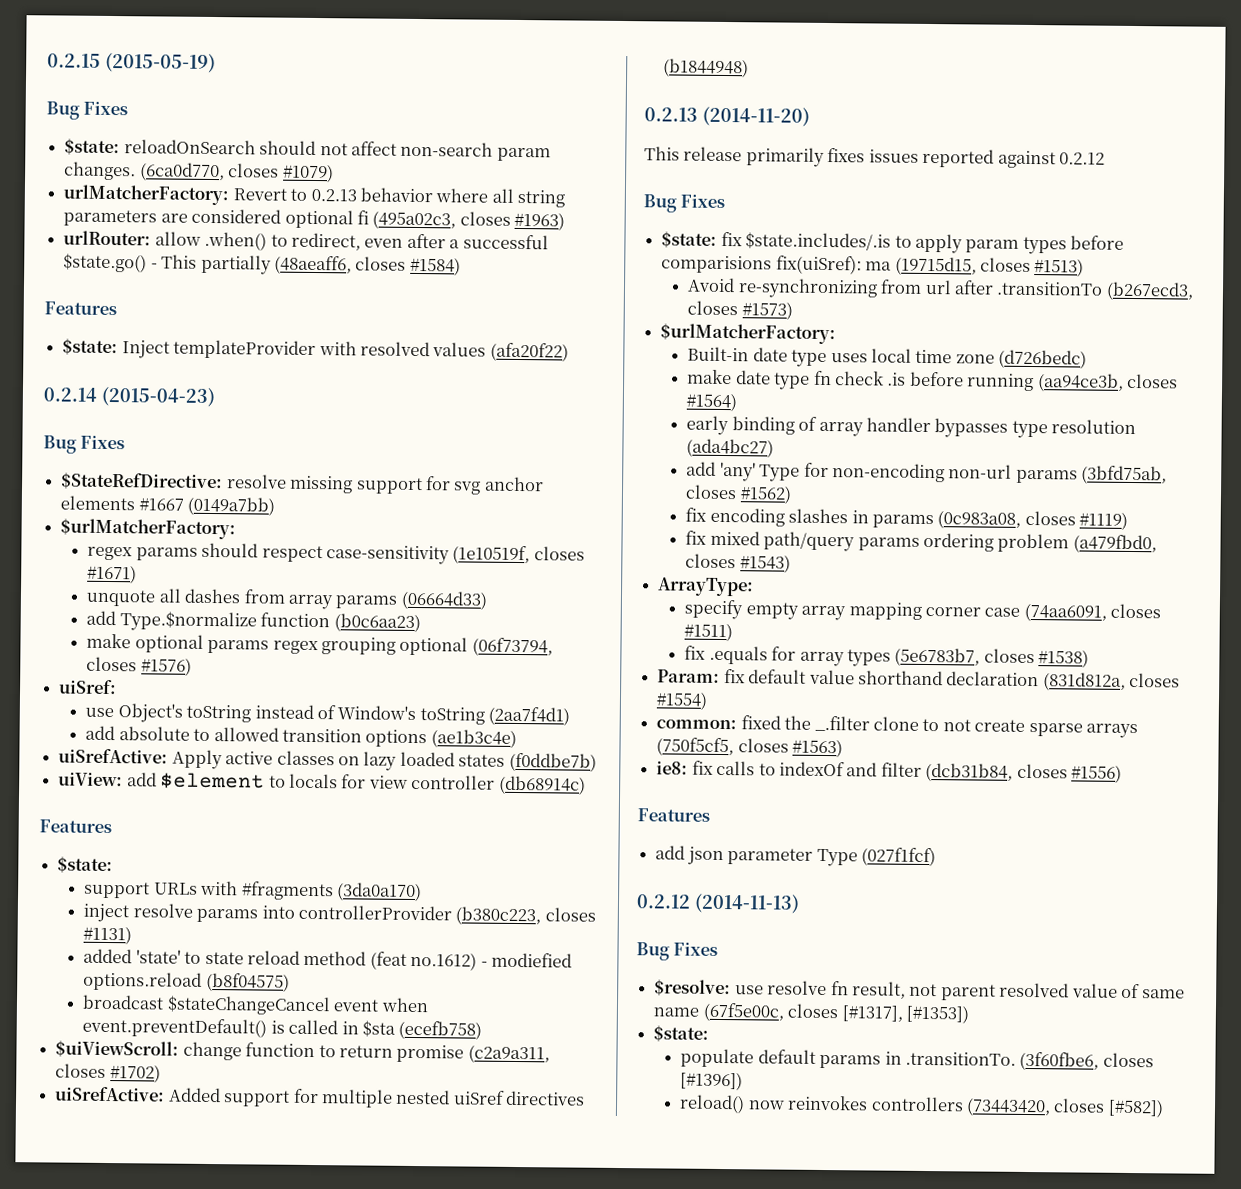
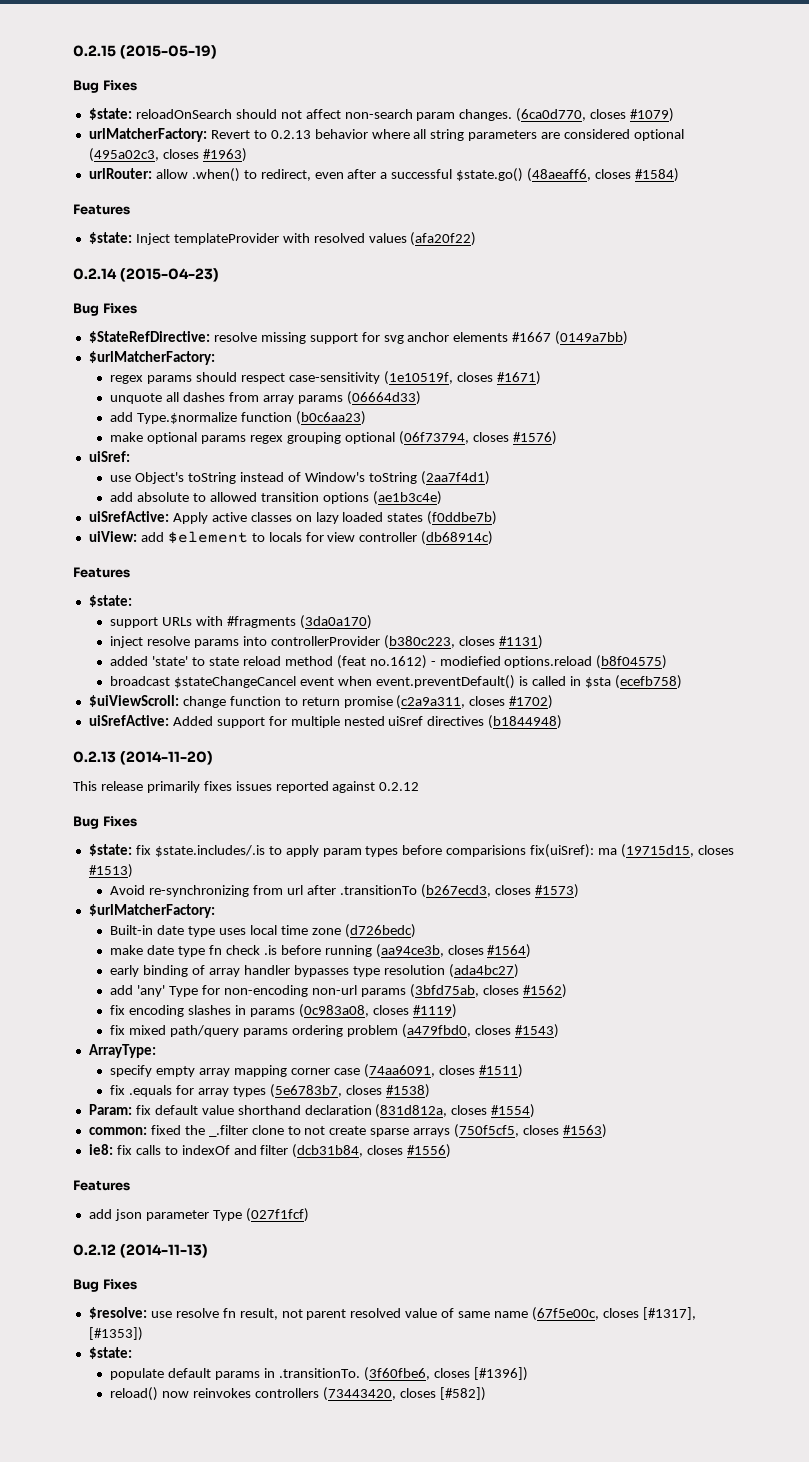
- urlMatcherFactory: Revert to 0.2.13 behavior where all string parameters are considered optional fi (495a02c3, closes #1963)
+ urlMatcherFactory: Revert to 0.2.13 behavior where all string parameters are considered optional (495a02c3, closes #1963)
- urlRouter: allow .when() to redirect, even after a successful $state.go() - This partially (48aeaff6, closes #1584)
+ urlRouter: allow .when() to redirect, even after a successful $state.go() (48aeaff6, closes #1584)

